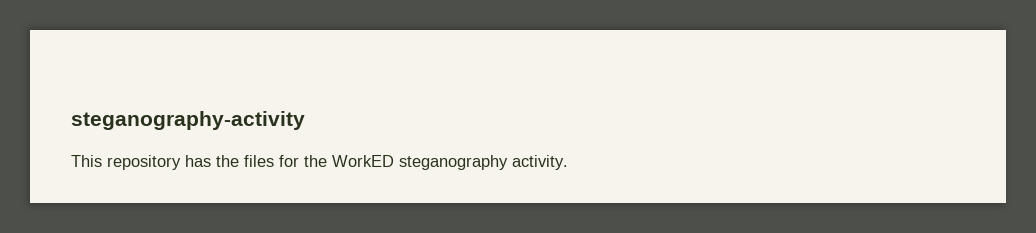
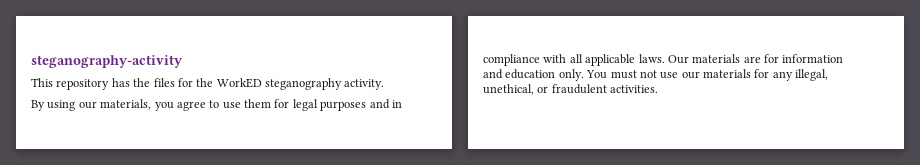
+ By using our materials, you agree to use them for legal purposes and in compliance with all applicable laws. Our materials are for information and education only. You must not use our materials for any illegal, unethical, or fraudulent activities.

